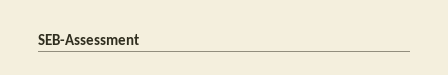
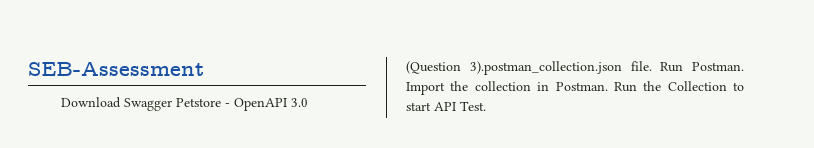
+ Download Swagger Petstore - OpenAPI 3.0 (Question 3).postman_collection.json file. Run Postman. Import the collection in Postman. Run the Collection to start API Test.

